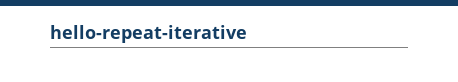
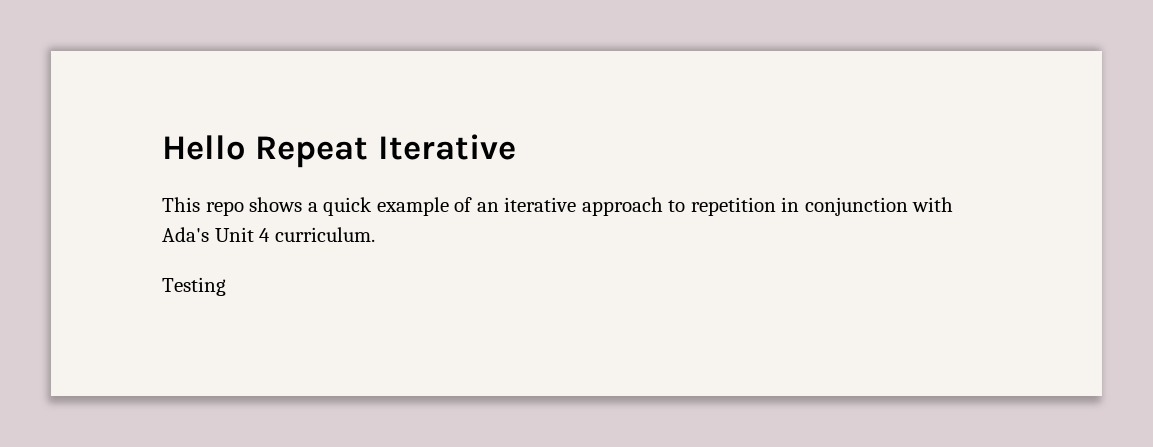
- hello-repeat-iterative
+ Hello Repeat Iterative
+ This repo shows a quick example of an iterative approach to repetition in conjunction with Ada's Unit 4 curriculum.
+ Testing

